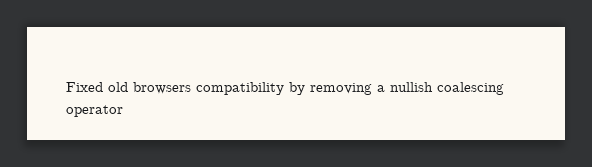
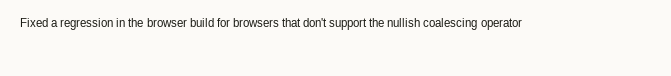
- Fixed old browsers compatibility by removing a nullish coalescing operator
+ Fixed a regression in the browser build for browsers that don't support the nullish coalescing operator

